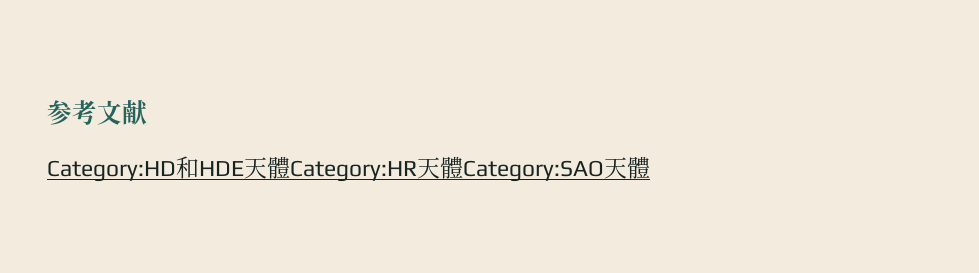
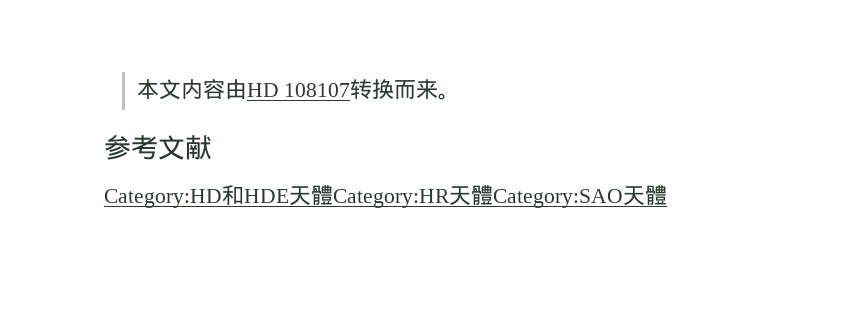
+ 本文内容由HD 108107转换而来。

